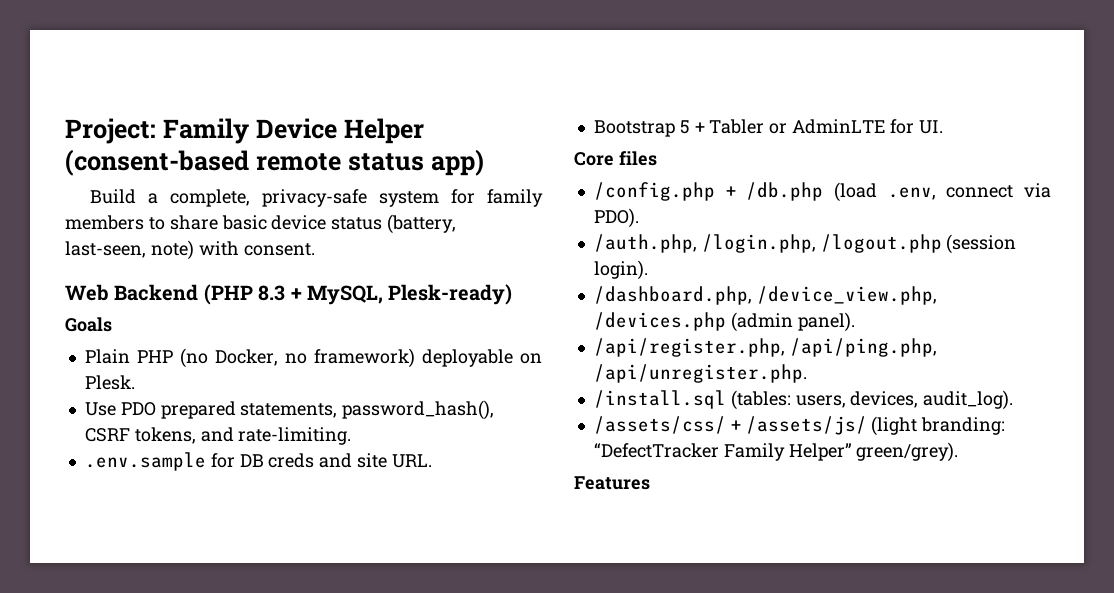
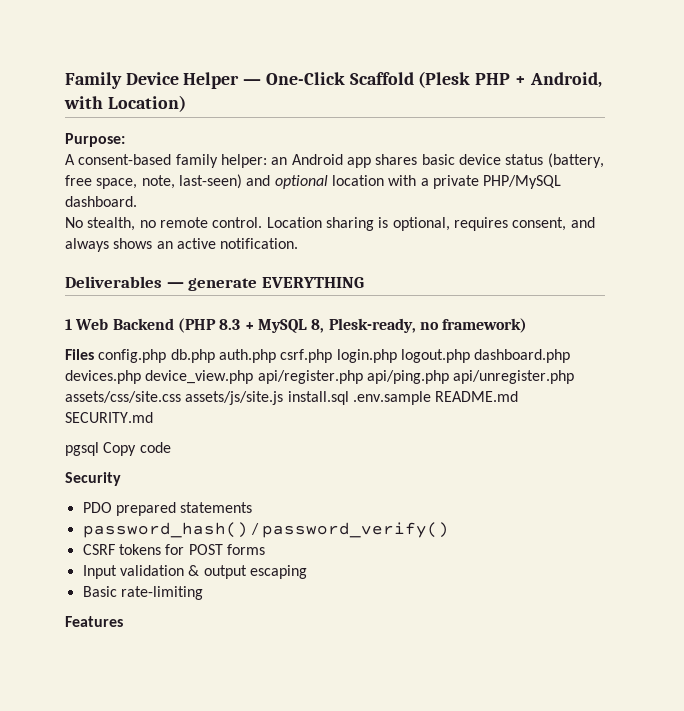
- Project: Family Device Helper (consent-based remote status app)
- Build a complete, privacy-safe system for family members to share basic device status (battery, last-seen, note) with consent.
- Web Backend (PHP 8.3 + MySQL, Plesk-ready)
- Goals
- Plain PHP (no Docker, no framework) deployable on Plesk.
- Use PDO prepared statements, password_hash(), CSRF tokens, and rate-limiting.
- .env.sample for DB creds and site URL.
- Bootstrap 5 + Tabler or AdminLTE for UI.
- Core files
- /config.php + /db.php (load .env, connect via PDO).
- /auth.php, /login.php, /logout.php (session login).
- /dashboard.php, /device_view.php, /devices.php (admin panel).
- /api/register.php, /api/ping.php, /api/unregister.php.
- /install.sql (tables: users, devices, audit_log).
- /assets/css/ + /assets/js/ (light branding: “DefectTracker Family Helper” green/grey).
+ Family Device Helper — One-Click Scaffold (Plesk PHP + Android, with Location)
+ Purpose:
+ A consent-based family helper: an Android app shares basic device status (battery, free space, note, last-seen) and optional location with a private PHP/MySQL dashboard.
+ No stealth, no remote control. Location sharing is optional, requires consent, and always shows an active notification.
+ Deliverables — generate EVERYTHING
+ 1 Web Backend (PHP 8.3 + MySQL 8, Plesk-ready, no framework)
+ Files config.php db.php auth.php csrf.php login.php logout.php dashboard.php devices.php device_view.php api/register.php api/ping.php api/unregister.php assets/css/site.css assets/js/site.js install.sql .env.sample README.md SECURITY.md
+ pgsql Copy code
+ Security
+ PDO prepared statements
+ password_hash() / password_verify()
+ CSRF tokens for POST forms
+ Input validation & output escaping
+ Basic rate-limiting

